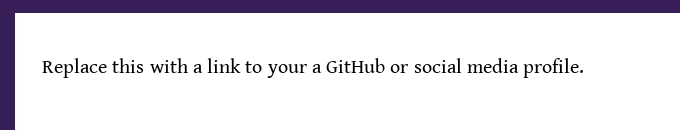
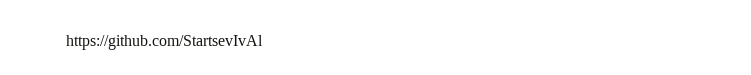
- Replace this with a link to your a GitHub or social media profile.
+ https://github.com/StartsevIvAl

